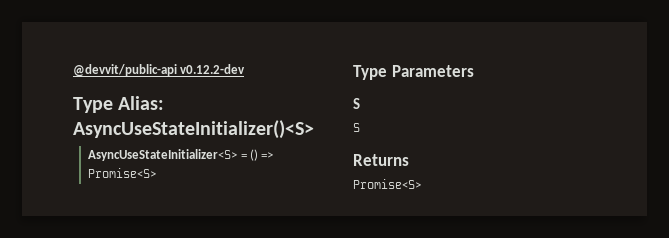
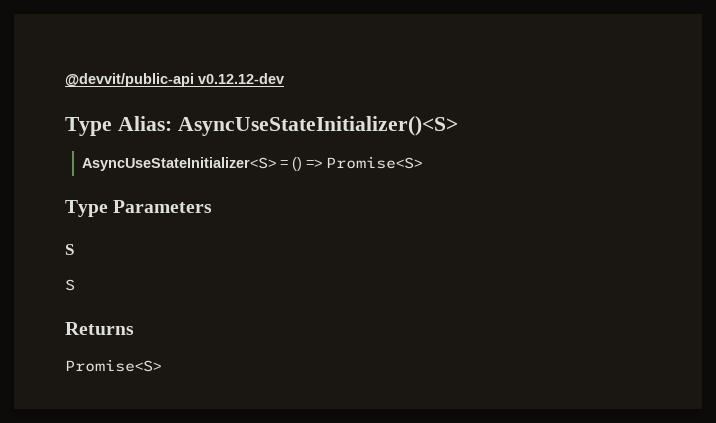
- @devvit/public-api v0.12.2-dev
+ @devvit/public-api v0.12.12-dev

